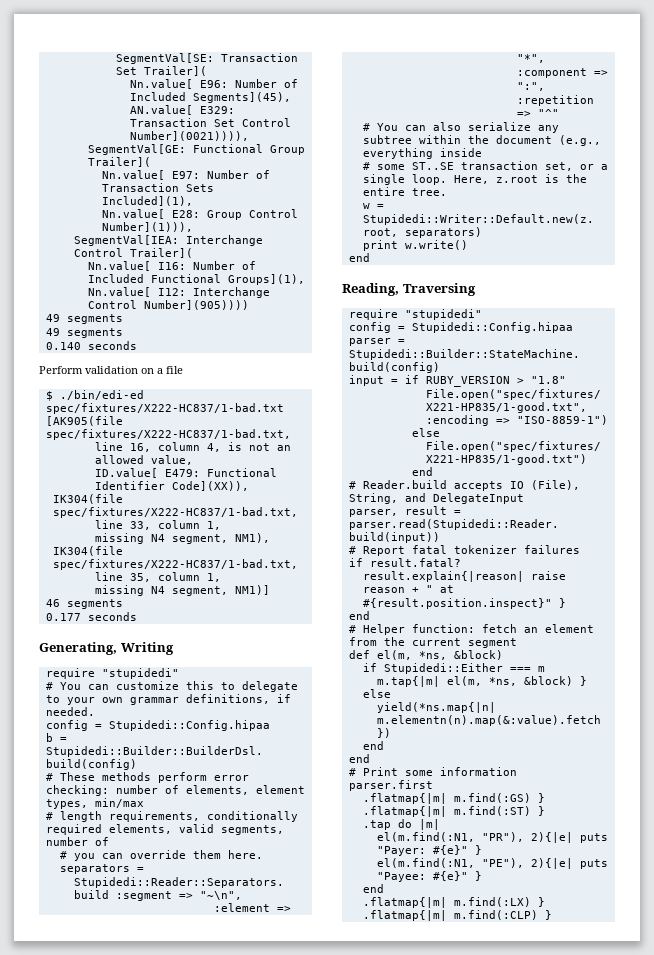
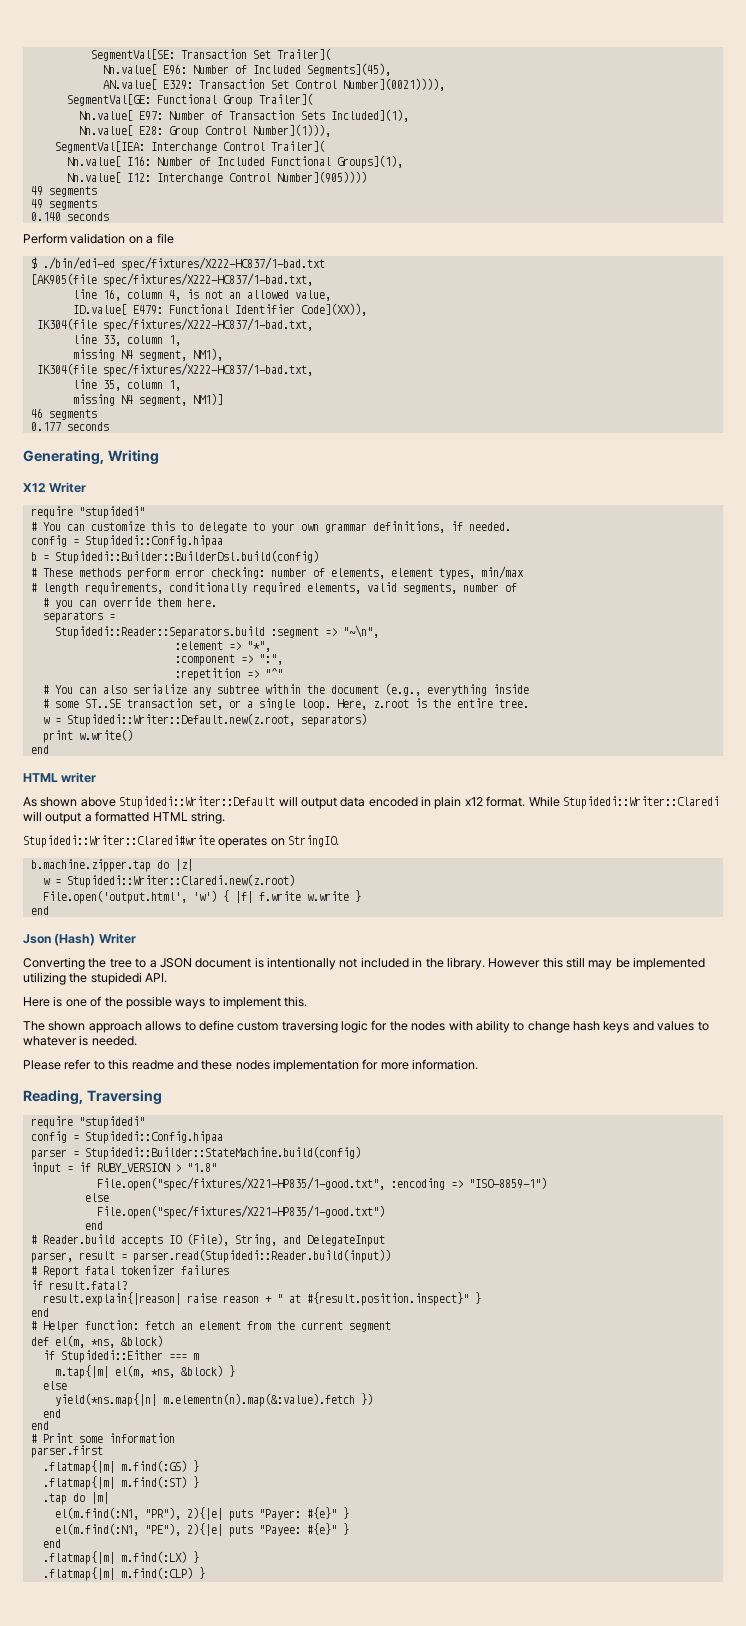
+ X12 Writer
+ HTML writer
+ As shown above Stupidedi::Writer::Default will output data encoded in plain x12 format. While Stupidedi::Writer::Claredi will output a formatted HTML string.
+ Stupidedi::Writer::Claredi#write operates on StringIO.
+ b.machine.zipper.tap do |z|
+ w = Stupidedi::Writer::Claredi.new(z.root)
+ File.open('output.html', 'w') { |f| f.write w.write }
+ end
+ Json (Hash) Writer
+ Converting the tree to a JSON document is intentionally not included in the library. However this still may be implemented utilizing the stupidedi API.
+ Here is one of the possible ways to implement this.
+ The shown approach allows to define custom traversing logic for the nodes with ability to change hash keys and values to whatever is needed.
+ Please refer to this readme and these nodes implementation for more information.

